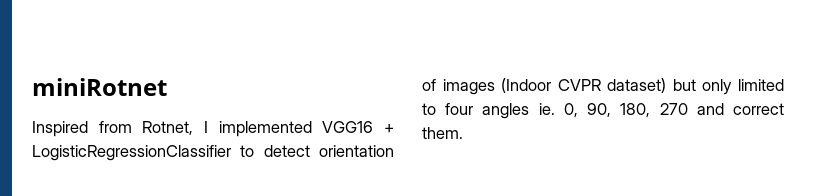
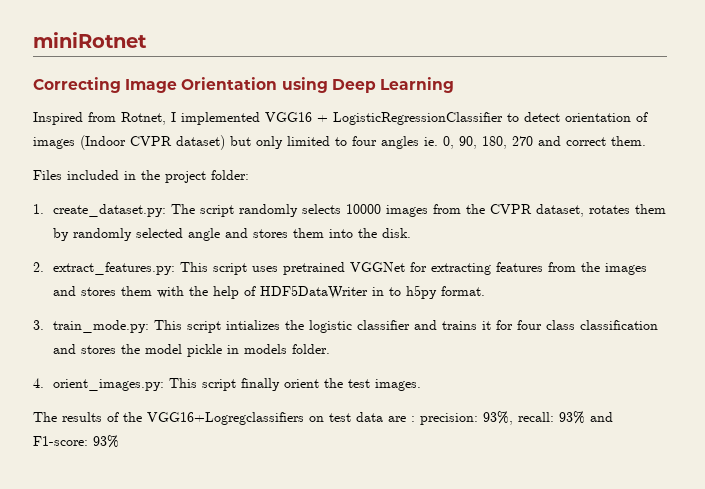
+ Correcting Image Orientation using Deep Learning
+ Files included in the project folder:
+ 1. create_dataset.py: The script randomly selects 10000 images from the CVPR dataset, rotates them by randomly selected angle and stores them into the disk.
+ 2. extract_features.py: This script uses pretrained VGGNet for extracting features from the images and stores them with the help of HDF5DataWriter in to h5py format.
+ 3. train_mode.py: This script intializes the logistic classifier and trains it for four class classification and stores the model pickle in models folder.
+ 4. orient_images.py: This script finally orient the test images.
+ The results of the VGG16+Logregclassifiers on test data are : precision: 93%, recall: 93% and F1-score: 93%

